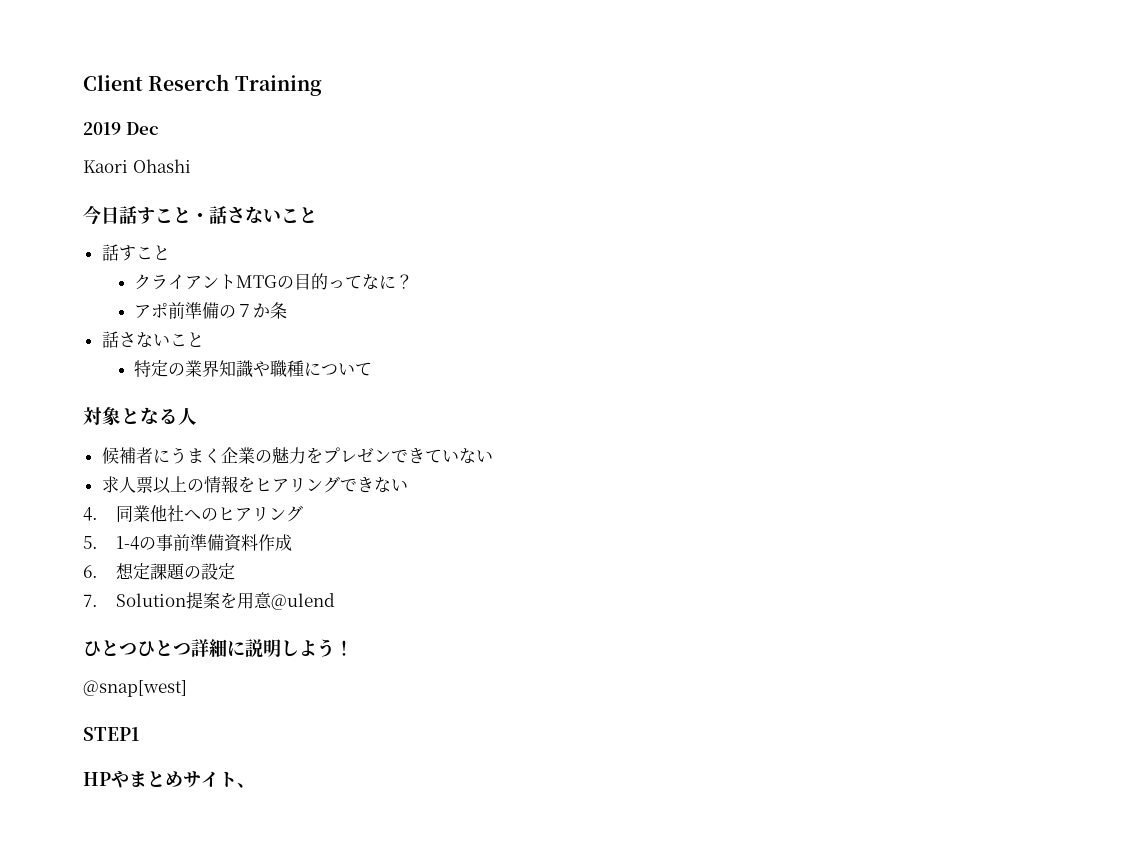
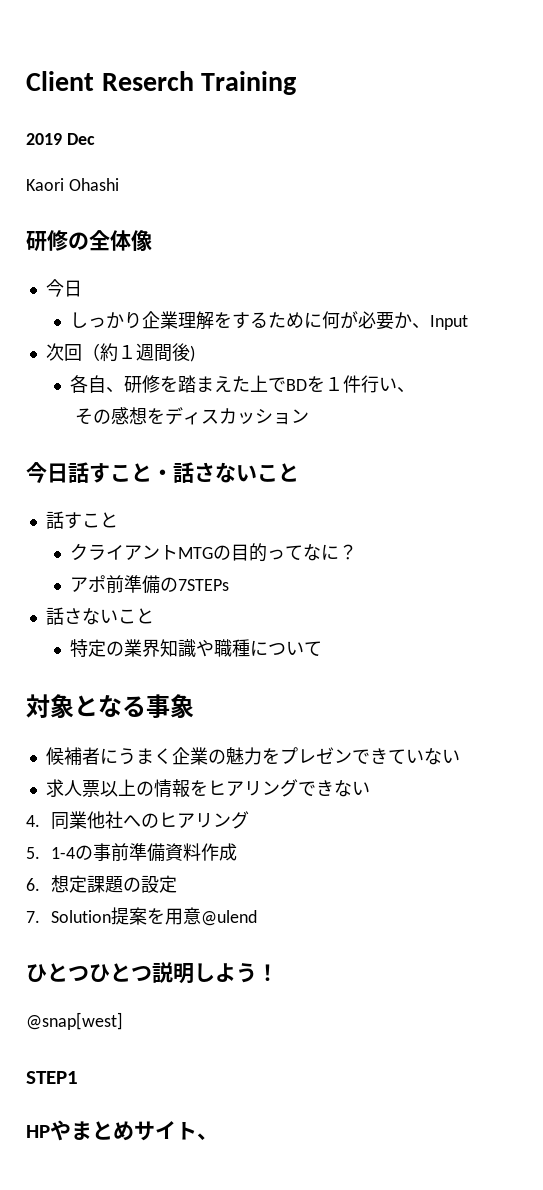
+ 研修の全体像
+ 今日
+ しっかり企業理解をするために何が必要か、Input
+ 次回（約１週間後)
+ 各自、研修を踏まえた上でBDを１件行い、
+ その感想をディスカッション
- アポ前準備の７か条
+ アポ前準備の7STEPs
- 対象となる人
+ 対象となる事象
- ひとつひとつ詳細に説明しよう！
+ ひとつひとつ説明しよう！

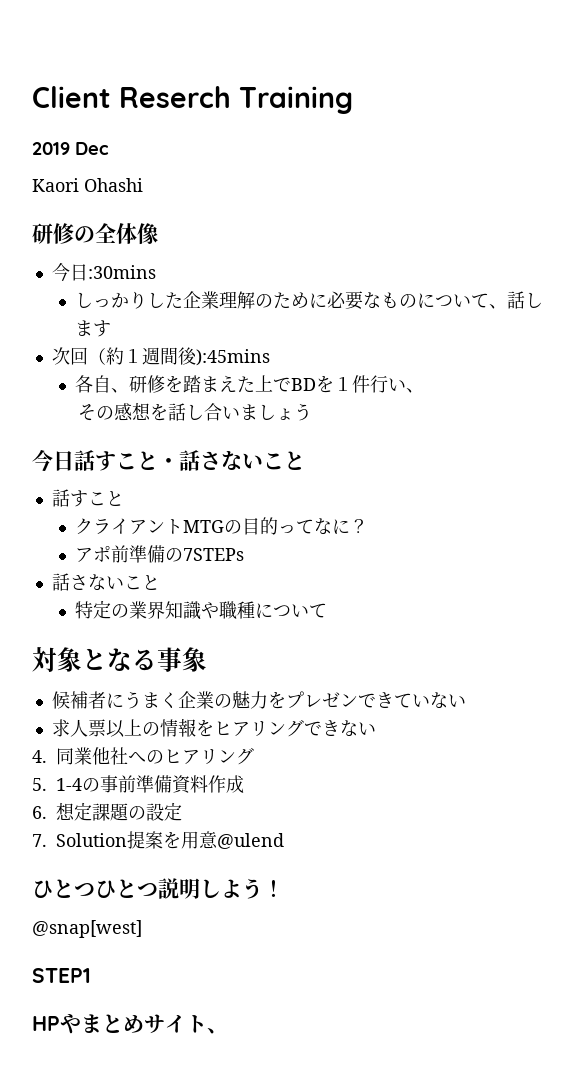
  研修の全体像
- 今日
+ 今日:30mins
- しっかり企業理解をするために何が必要か、Input
+ しっかりした企業理解のために必要なものについて、話します
- 次回（約１週間後)
+ 次回（約１週間後):45mins
- その感想をディスカッション
+ その感想を話し合いましょう

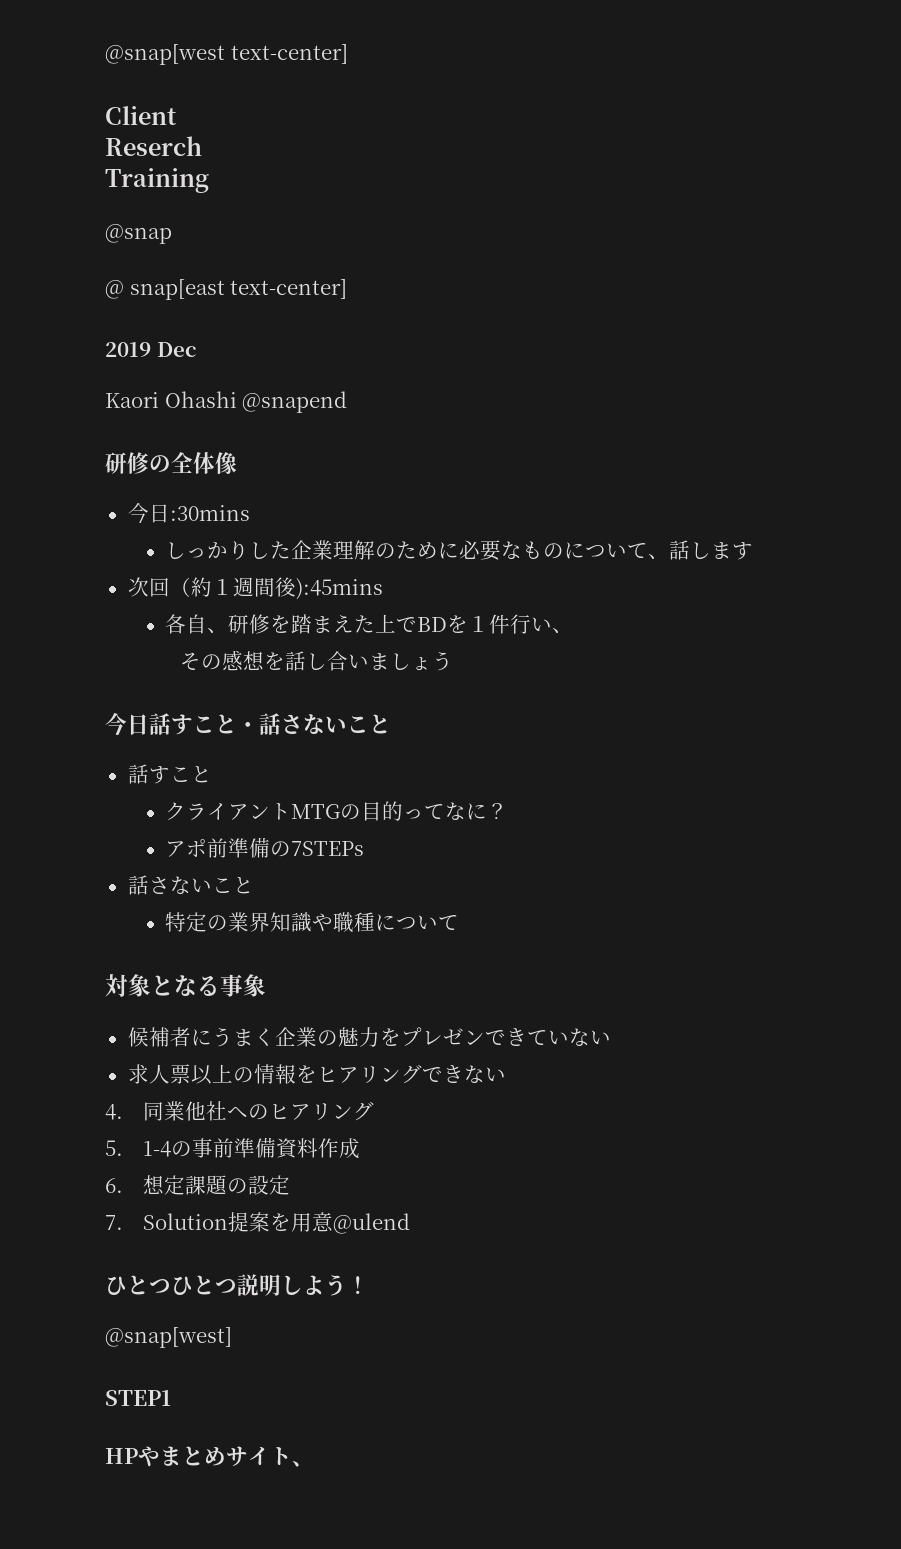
+ @snap[west text-center]
- Client Reserch Training
+ Client
+ Reserch
+ Training
+ @snap
+ @ snap[east text-center]
- Kaori Ohashi
+ Kaori Ohashi @snapend

